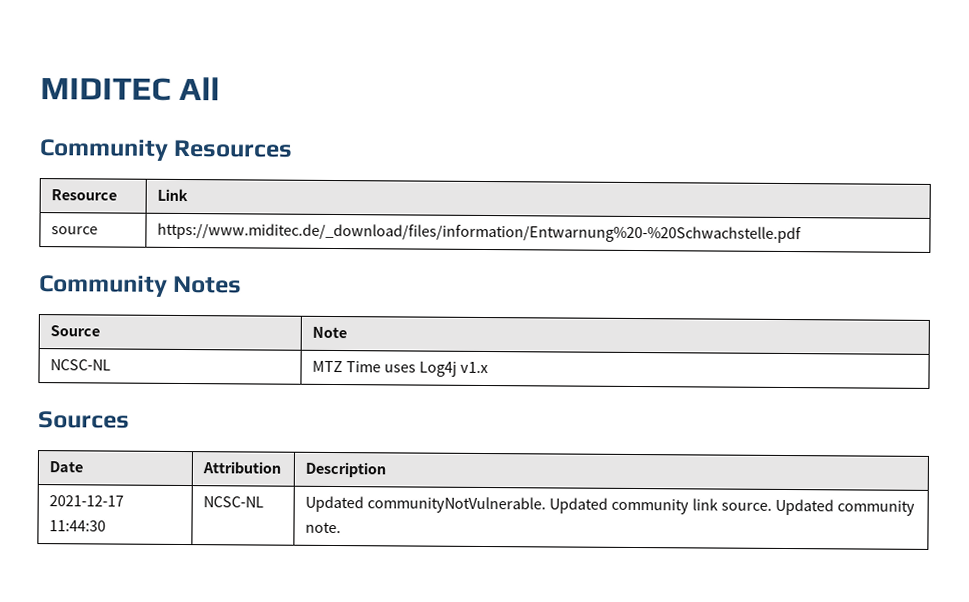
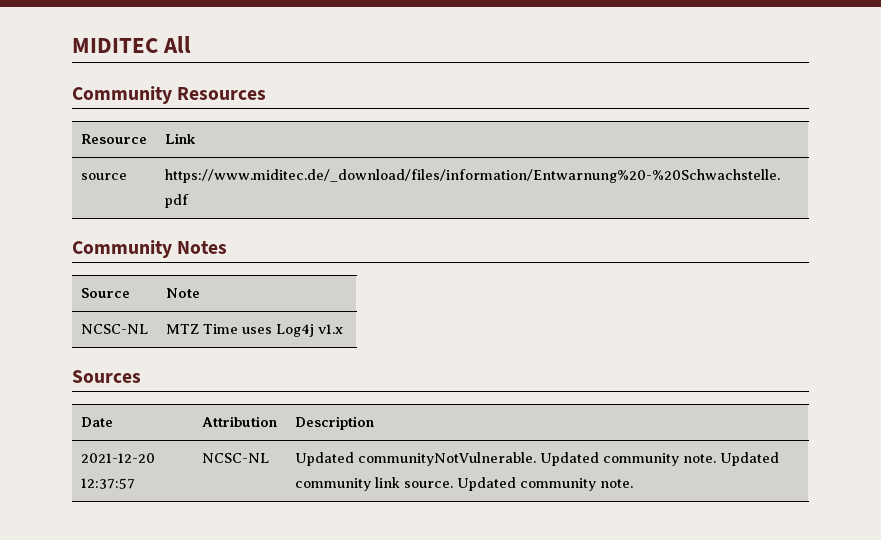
- 2021-12-17 11:44:30 | NCSC-NL | Updated communityNotVulnerable. Updated community link source. Updated community note.
+ 2021-12-20 12:37:57 | NCSC-NL | Updated communityNotVulnerable. Updated community note. Updated community link source. Updated community note.

